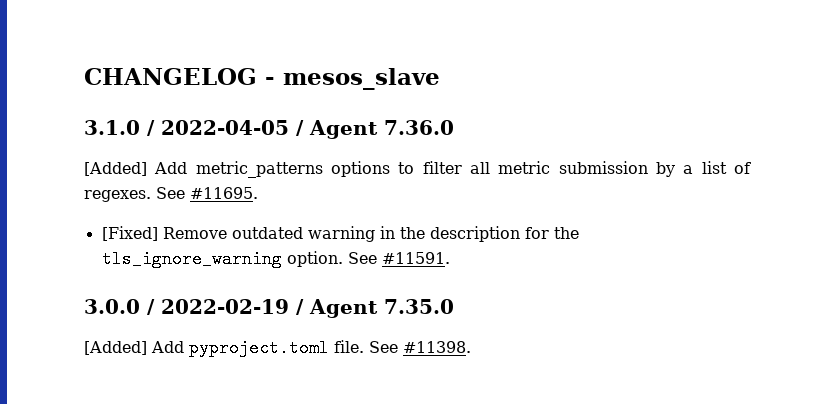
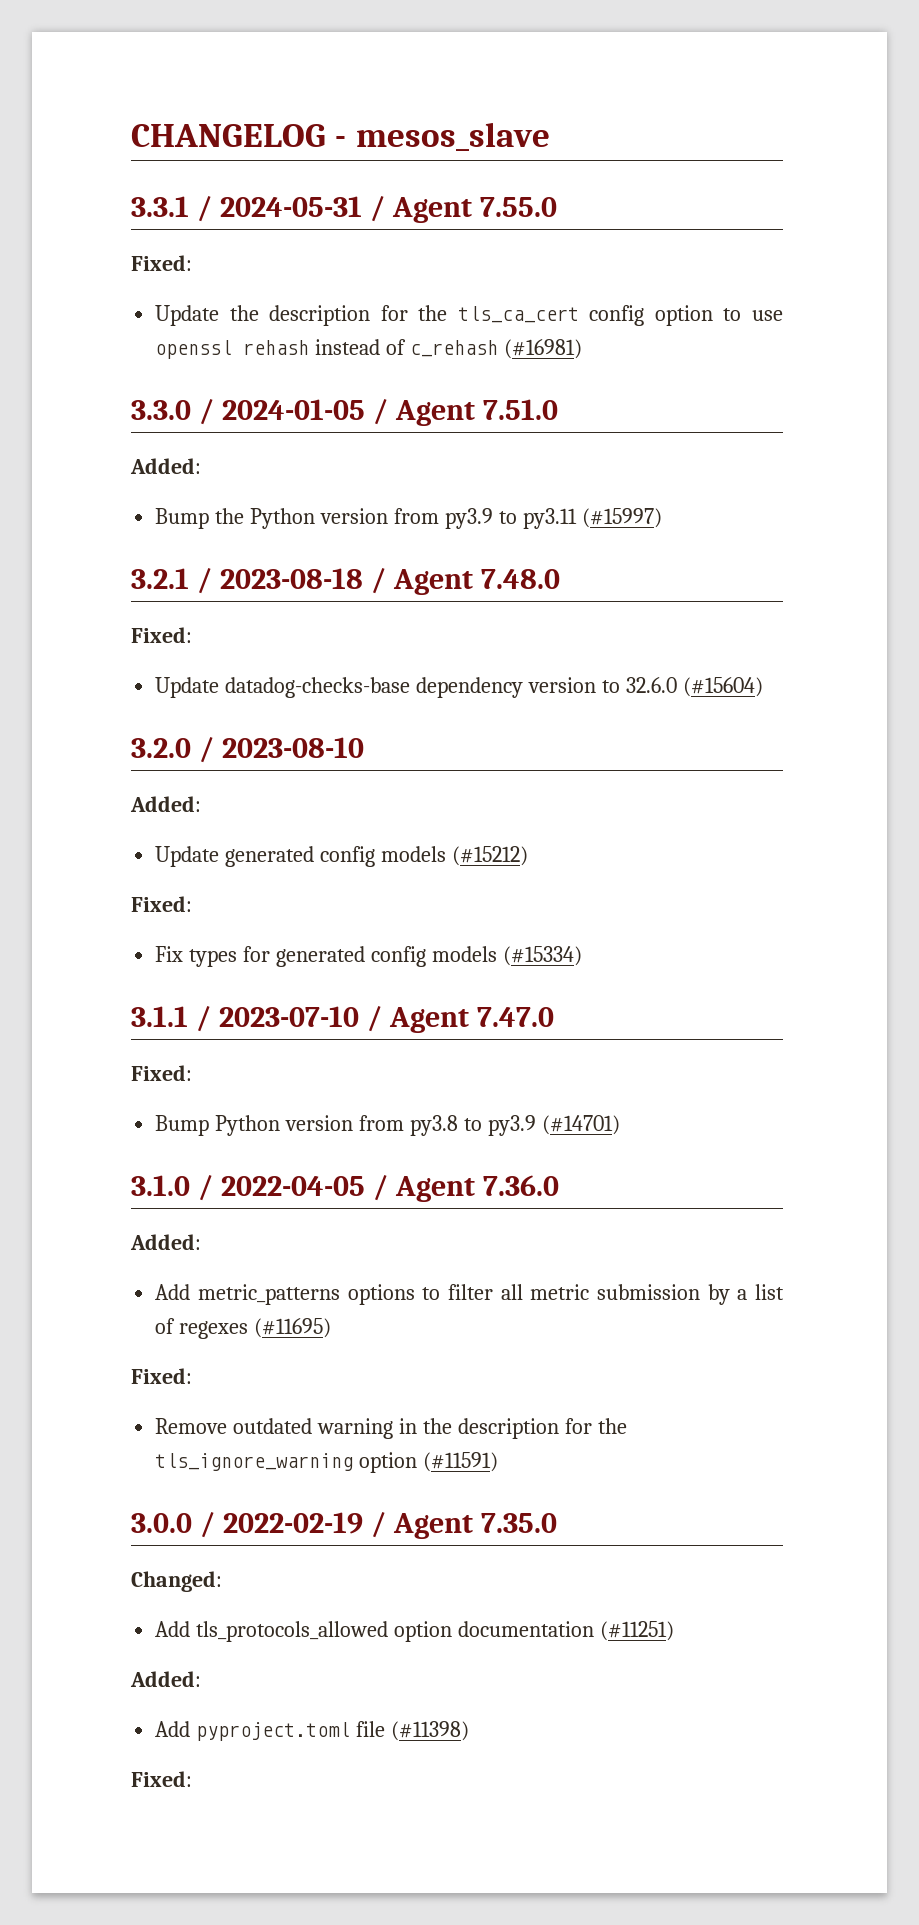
+ 3.3.1 / 2024-05-31 / Agent 7.55.0
+ Fixed:
+ Update the description for the tls_ca_cert config option to use openssl rehash instead of c_rehash (#16981)
+ 3.3.0 / 2024-01-05 / Agent 7.51.0
+ Added:
+ Bump the Python version from py3.9 to py3.11 (#15997)
+ 3.2.1 / 2023-08-18 / Agent 7.48.0
+ Fixed:
+ Update datadog-checks-base dependency version to 32.6.0 (#15604)
+ 3.2.0 / 2023-08-10
+ Added:
+ Update generated config models (#15212)
+ Fixed:
+ Fix types for generated config models (#15334)
+ 3.1.1 / 2023-07-10 / Agent 7.47.0
+ Fixed:
+ Bump Python version from py3.8 to py3.9 (#14701)
  3.1.0 / 2022-04-05 / Agent 7.36.0
- [Added] Add metric_patterns options to filter all metric submission by a list of regexes. See #11695.
- [Fixed] Remove outdated warning in the description for the tls_ignore_warning option. See #11591.
+ Added:
+ Add metric_patterns options to filter all metric submission by a list of regexes (#11695)
+ Fixed:
+ Remove outdated warning in the description for the tls_ignore_warning option (#11591)
- [Added] Add pyproject.toml file. See #11398.
+ Changed:
+ Add tls_protocols_allowed option documentation (#11251)
+ Added:
+ Add pyproject.toml file (#11398)
+ Fixed:

